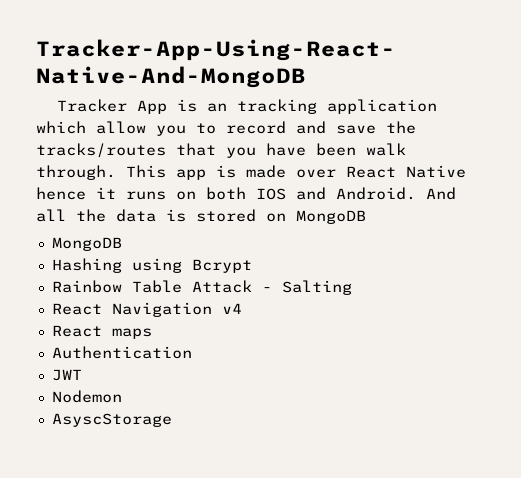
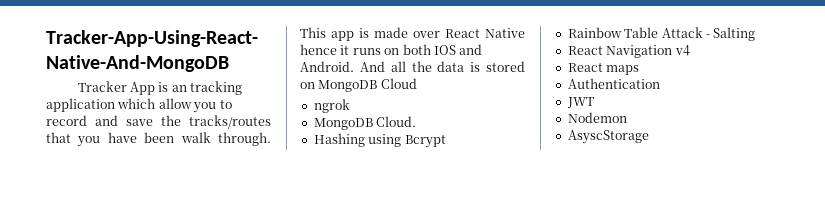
- And all the data is stored on MongoDB
- MongoDB
+ And all the data is stored on MongoDB Cloud
+ ngrok
+ MongoDB Cloud.

